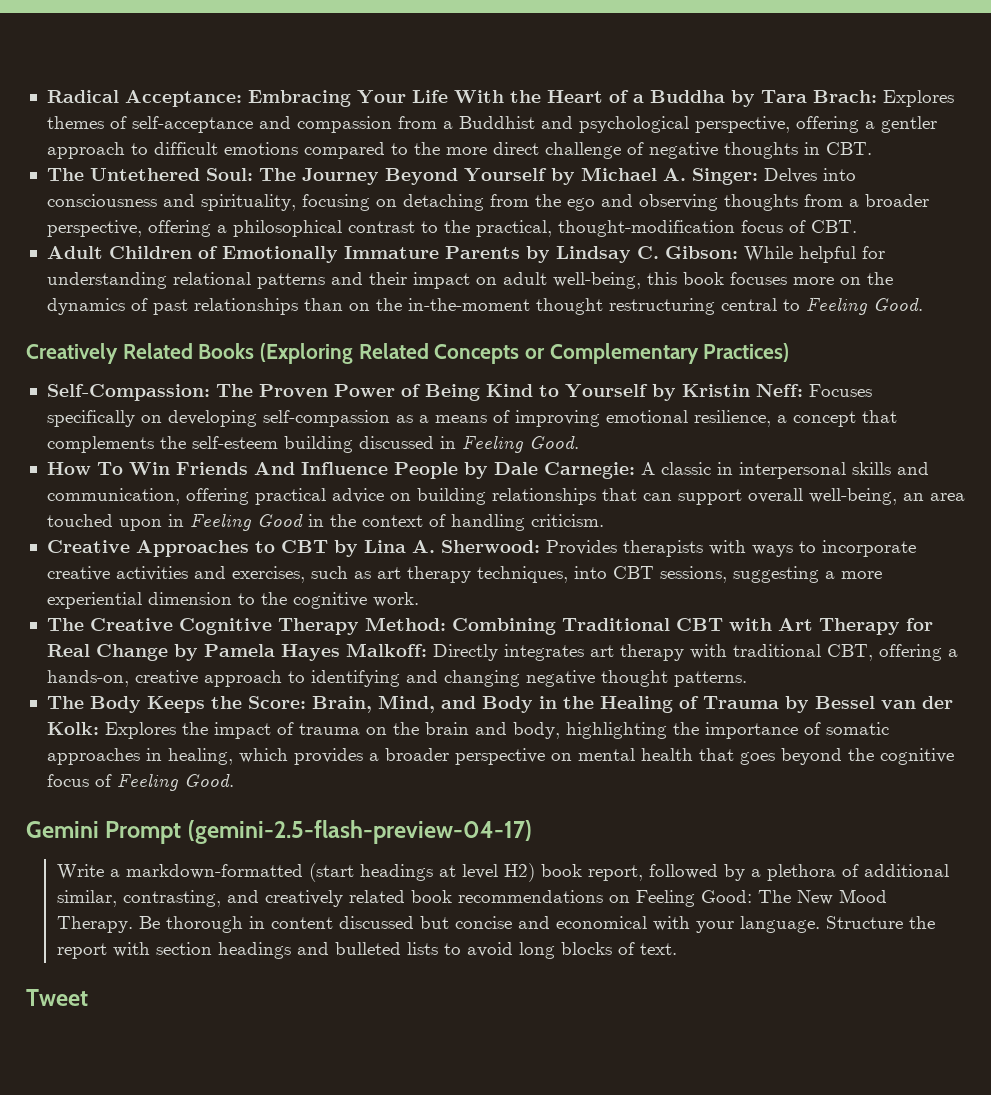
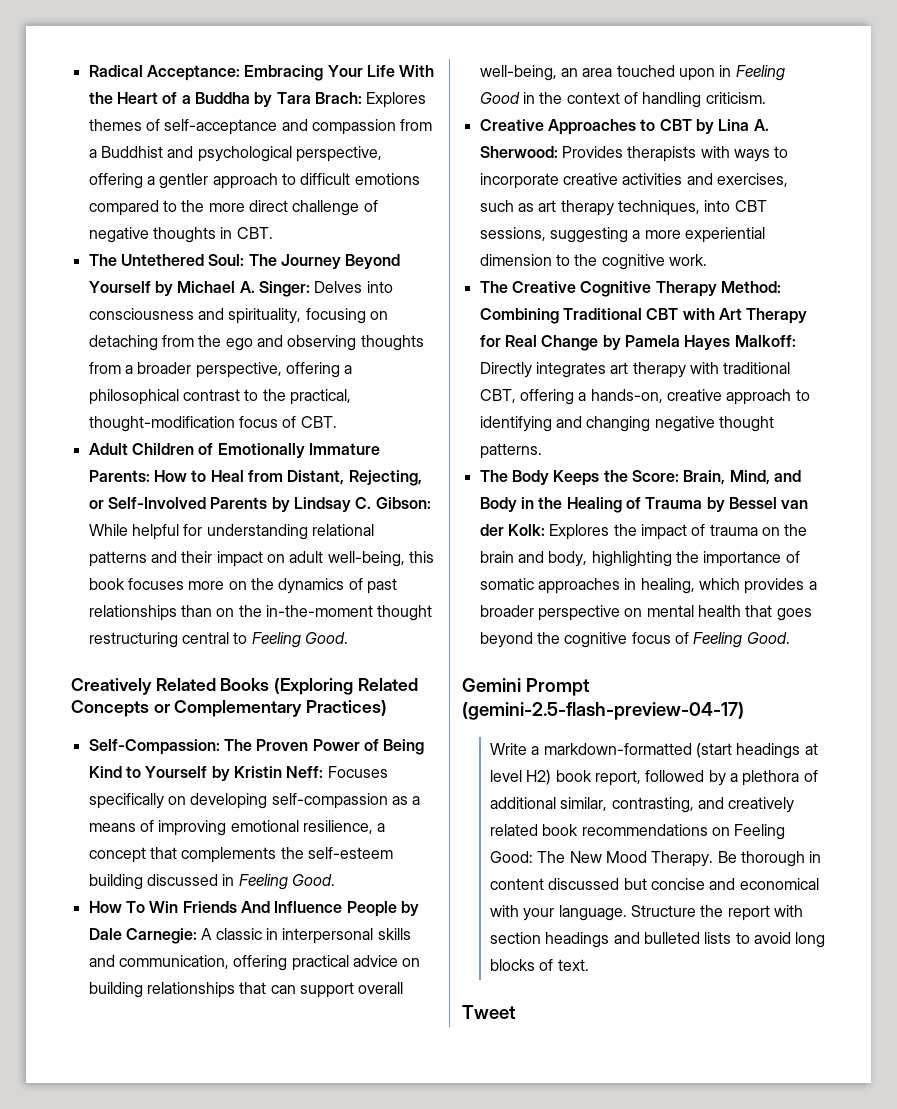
- Adult Children of Emotionally Immature Parents by Lindsay C. Gibson: While helpful for understanding relational patterns and their impact on adult well-being, this book focuses more on the dynamics of past relationships than on the in-the-moment thought restructuring central to Feeling Good.
+ Adult Children of Emotionally Immature Parents: How to Heal from Distant, Rejecting, or Self-Involved Parents by Lindsay C. Gibson: While helpful for understanding relational patterns and their impact on adult well-being, this book focuses more on the dynamics of past relationships than on the in-the-moment thought restructuring central to Feeling Good.

